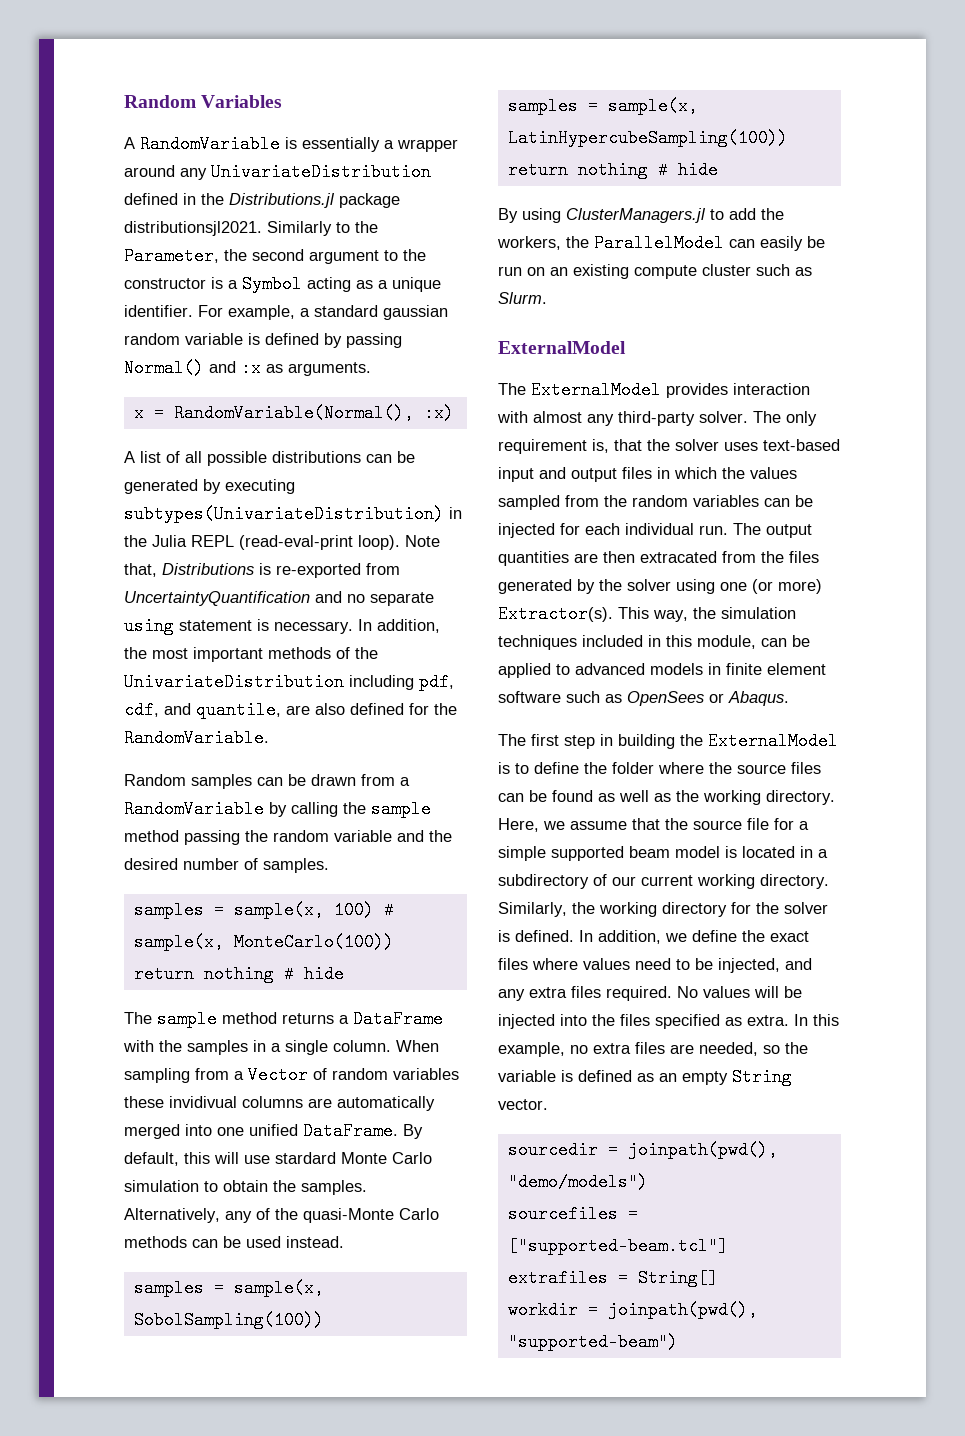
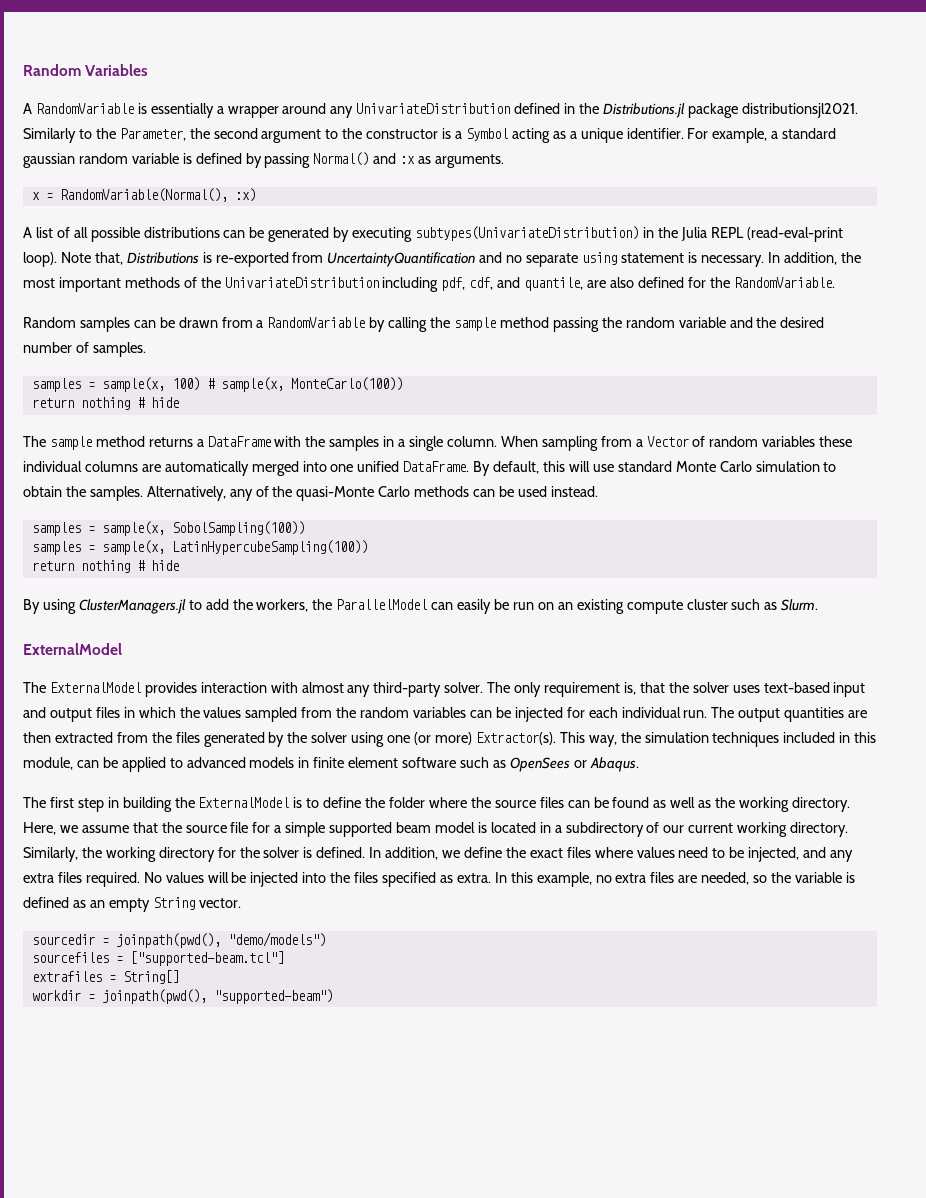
- When sampling from a Vector of random variables these invidivual columns are automatically merged into one unified DataFrame.
+ When sampling from a Vector of random variables these individual columns are automatically merged into one unified DataFrame.
- By default, this will use stardard Monte Carlo simulation to obtain the samples.
+ By default, this will use standard Monte Carlo simulation to obtain the samples.
- The output quantities are then extracated from the files generated by the solver using one (or more) Extractor(s).
+ The output quantities are then extracted from the files generated by the solver using one (or more) Extractor(s).

